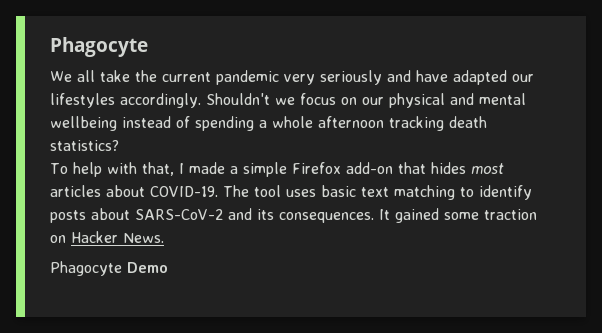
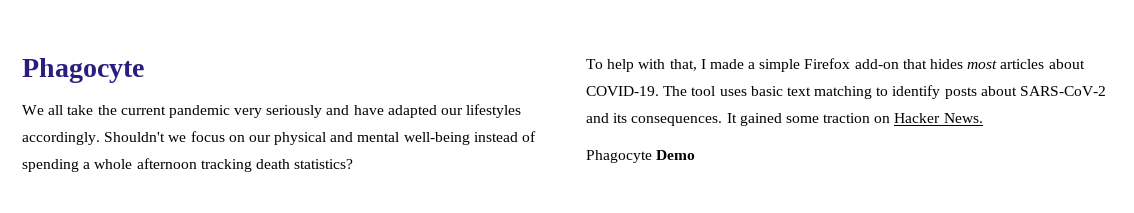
- Shouldn't we focus on our physical and mental wellbeing instead of spending a whole afternoon tracking death statistics?
+ Shouldn't we focus on our physical and mental well-being instead of spending a whole afternoon tracking death statistics?

